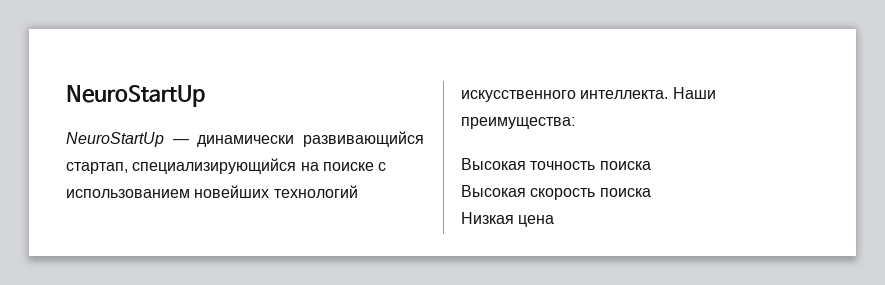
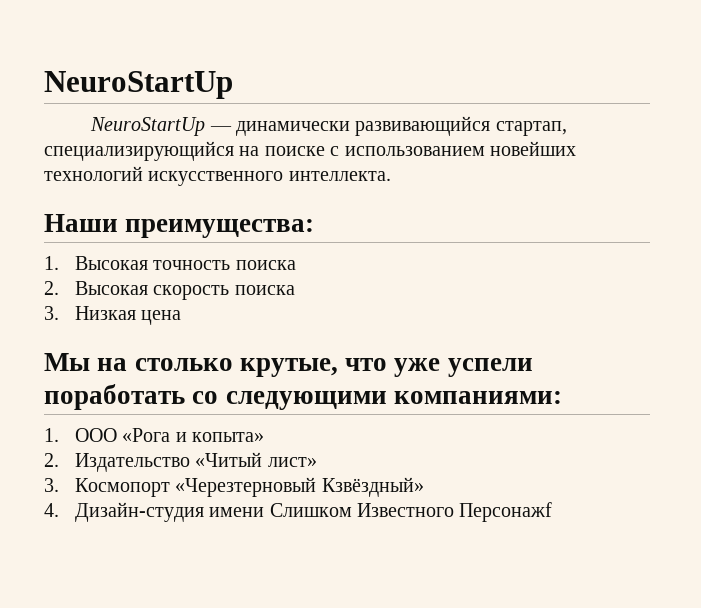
- NeuroStartUp — динамически развивающийся стартап, специализирующийся на поиске с использованием новейших технологий искусственного интеллекта. Наши преимущества:
+ NeuroStartUp — динамически развивающийся стартап, специализирующийся на поиске с использованием новейших технологий искусственного интеллекта.
+ Наши преимущества:
- Высокая точность поиска
+ 1. Высокая точность поиска
- Высокая скорость поиска
+ 2. Высокая скорость поиска
- Низкая цена
+ 3. Низкая цена
+ Мы на столько крутые, что уже успели поработать со следующими компаниями:
+ 1. ООО «Рога и копыта»
+ 2. Издательство «Читый лист»
+ 3. Космопорт «Черезтерновый Кзвёздный»
+ 4. Дизайн-студия имени Слишком Известного Персонажf

